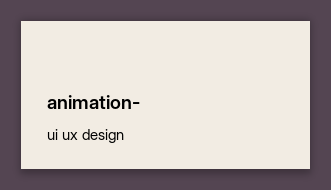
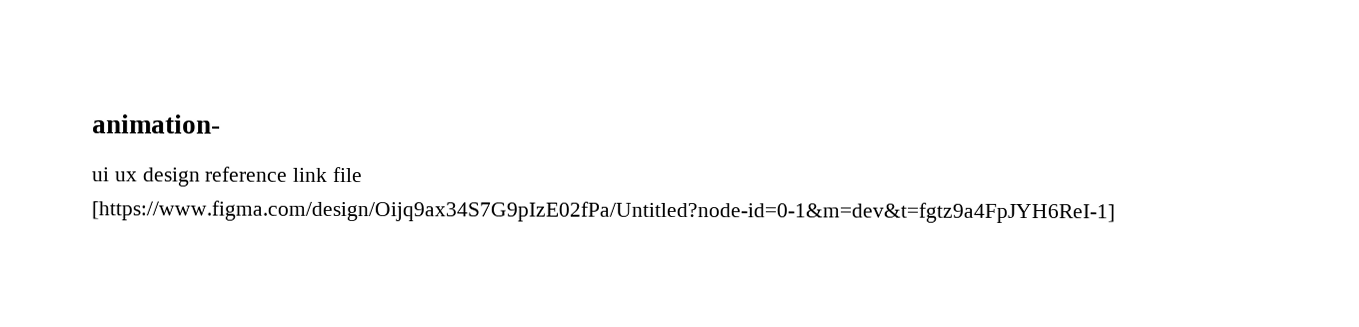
- ui ux design
+ ui ux design reference link file [https://www.figma.com/design/Oijq9ax34S7G9pIzE02fPa/Untitled?node-id=0-1&m=dev&t=fgtz9a4FpJYH6ReI-1]

